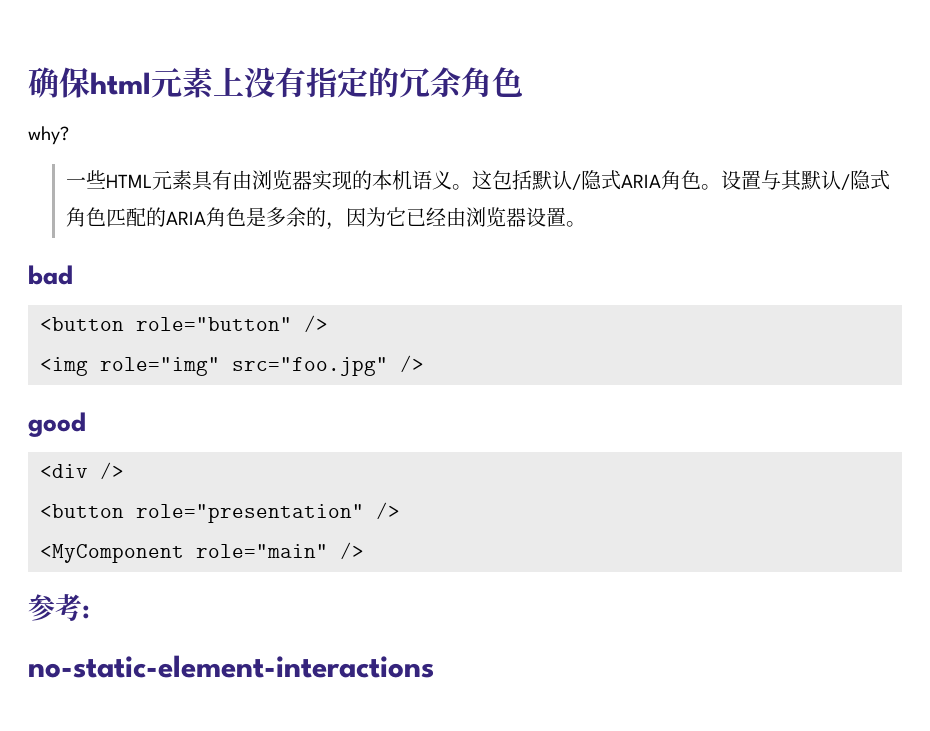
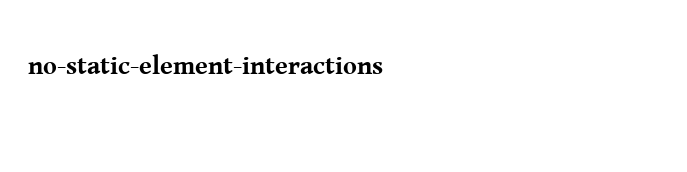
- 确保html元素上没有指定的冗余角色
- why?
- 一些HTML元素具有由浏览器实现的本机语义。这包括默认/隐式ARIA角色。设置与其默认/隐式角色匹配的ARIA角色是多余的，因为它已经由浏览器设置。
- bad
- <button role="button" />
- <img role="img" src="foo.jpg" />
- good
- <div />
- <button role="presentation" />
- <MyComponent role="main" />
- 参考:

